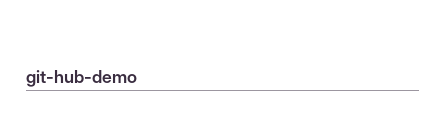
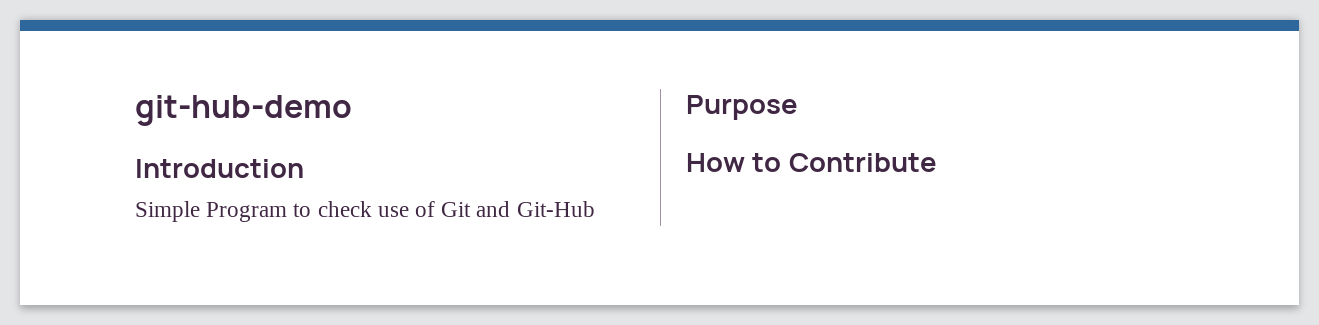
+ Introduction
+ Simple Program to check use of Git and Git-Hub
+ Purpose
+ How to Contribute

